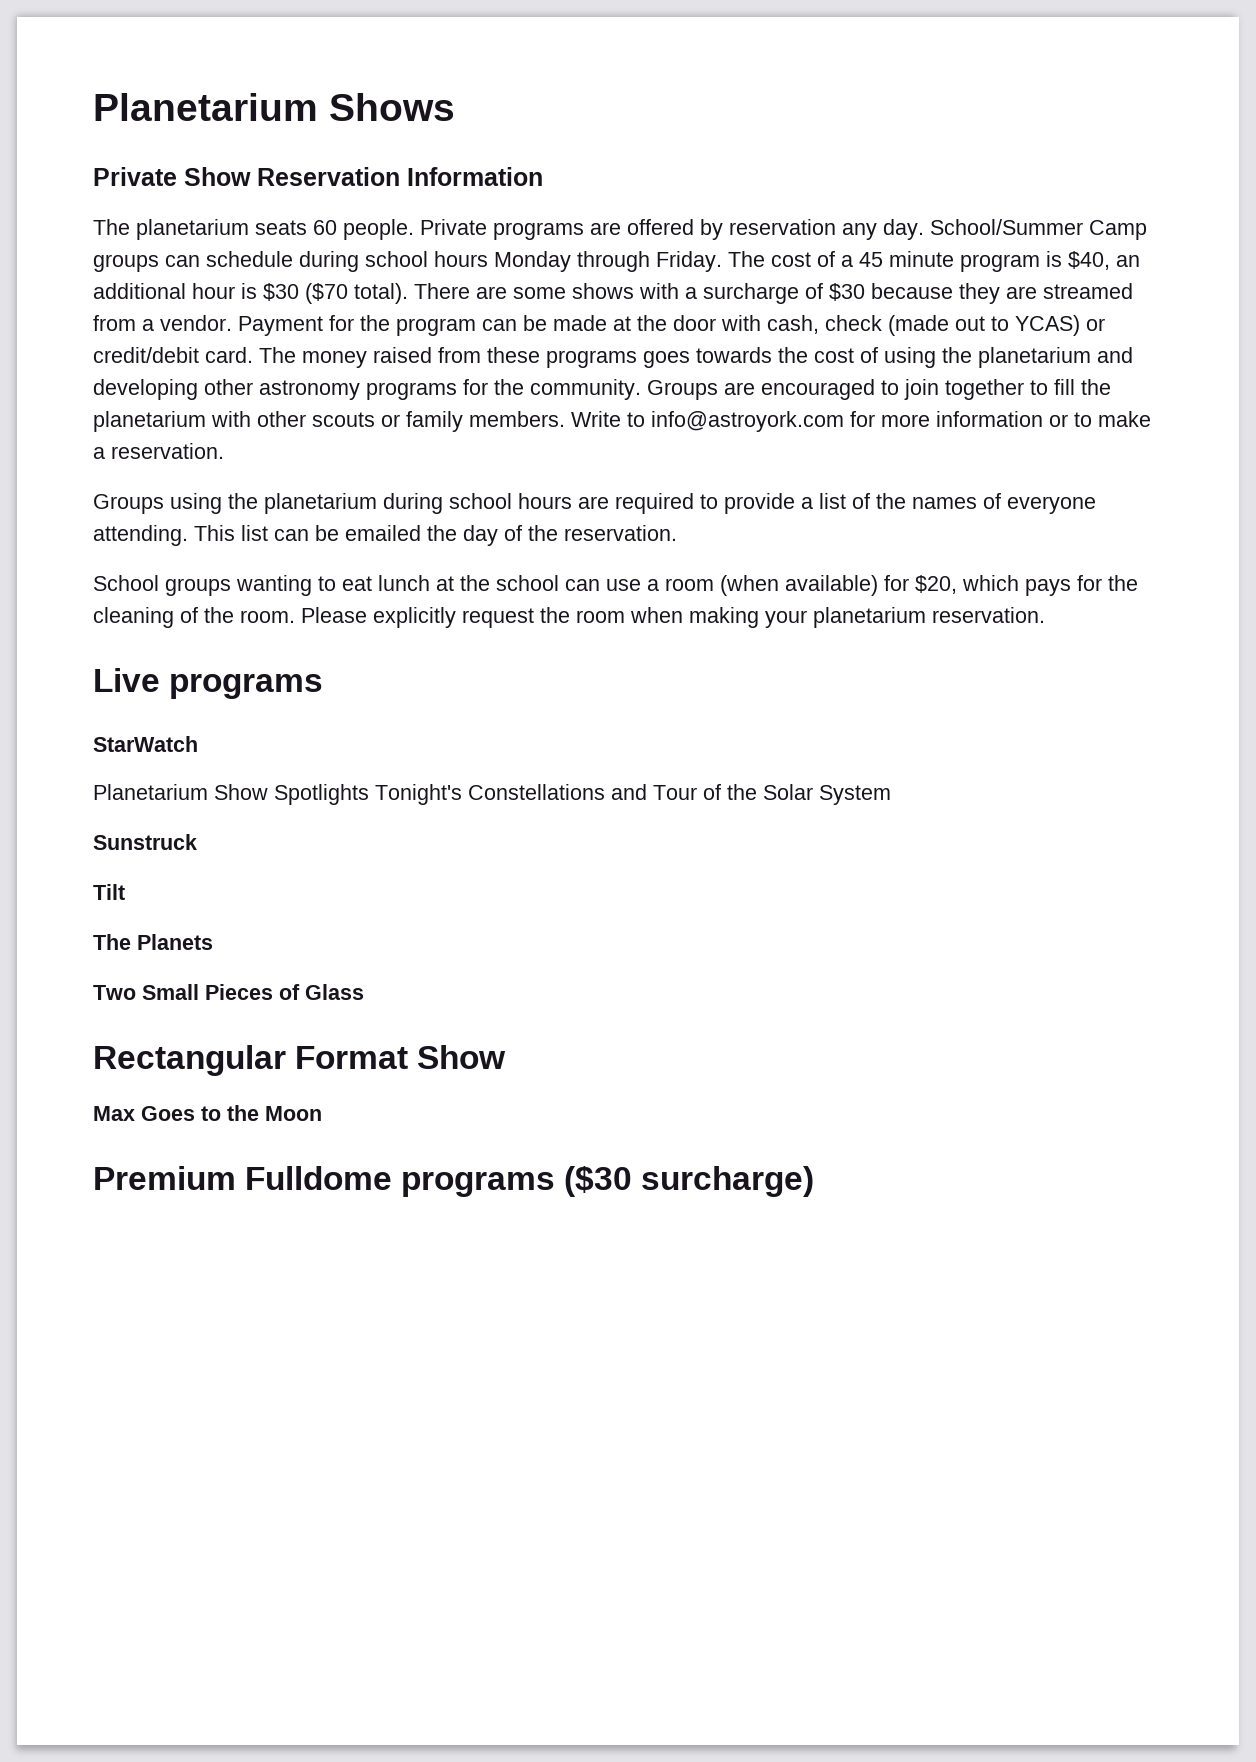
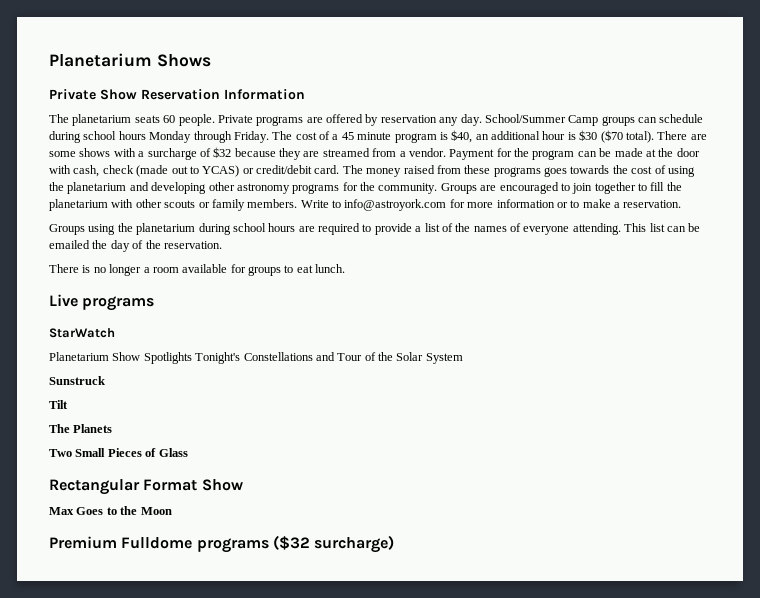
- There are some shows with a surcharge of $30 because they are streamed from a vendor.
+ There are some shows with a surcharge of $32 because they are streamed from a vendor.
- School groups wanting to eat lunch at the school can use a room (when available) for $20, which pays for the cleaning of the room. Please explicitly request the room when making your planetarium reservation.
+ There is no longer a room available for groups to eat lunch.
- Premium Fulldome programs ($30 surcharge)
+ Premium Fulldome programs ($32 surcharge)

